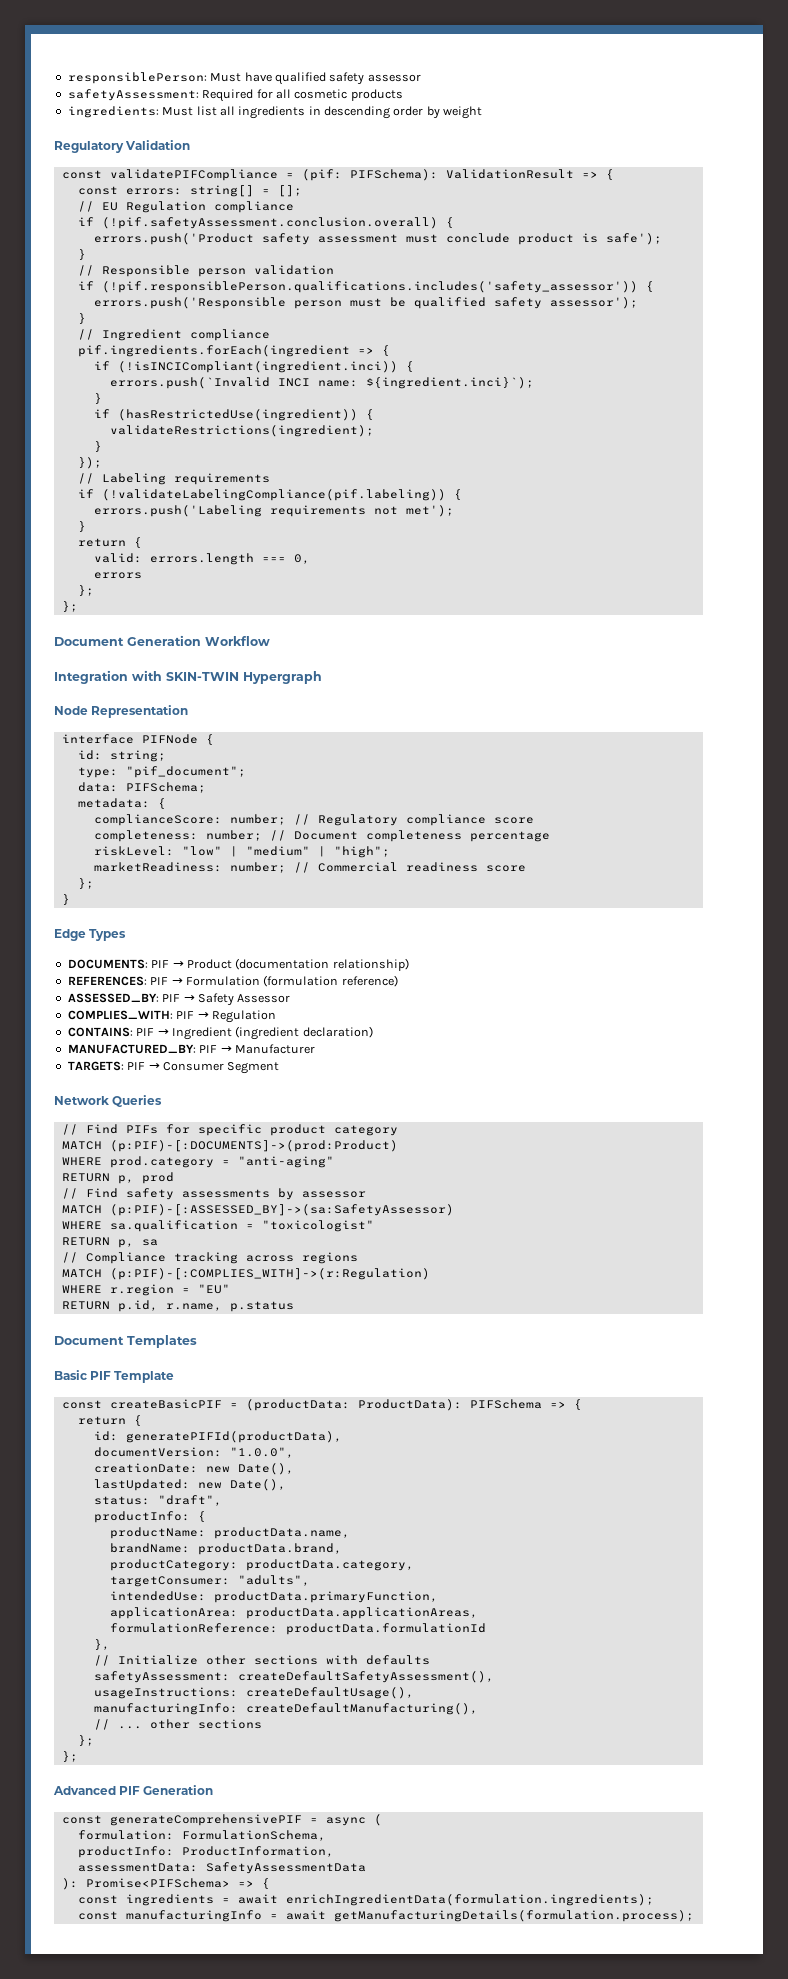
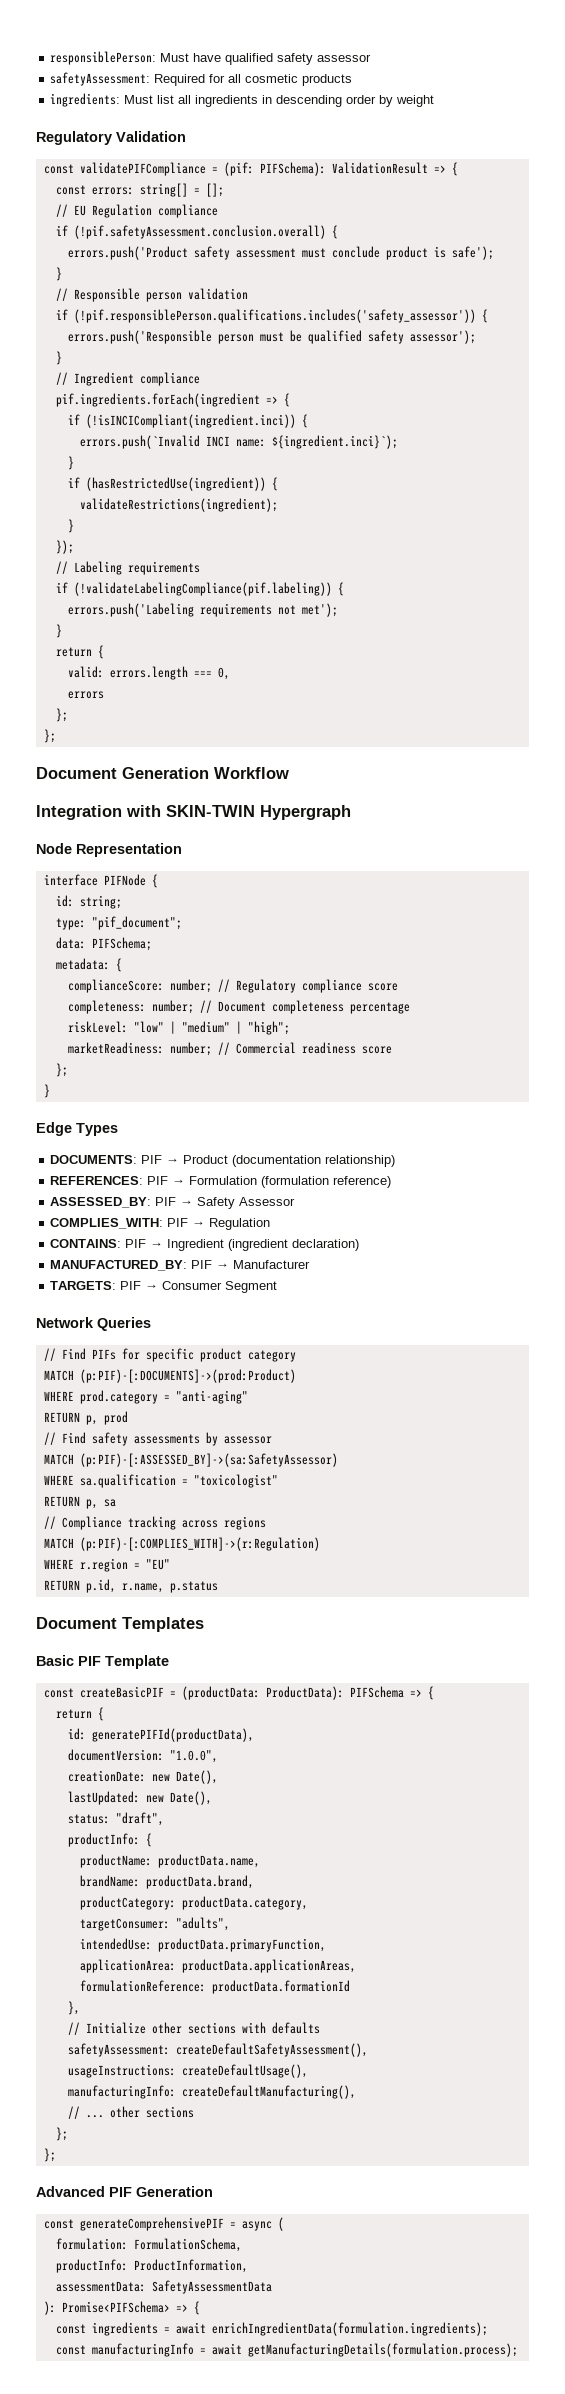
- formulationReference: productData.formulationId
+ formulationReference: productData.formationId

